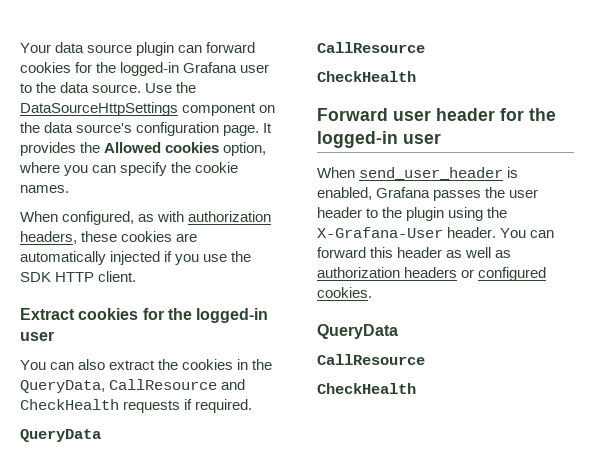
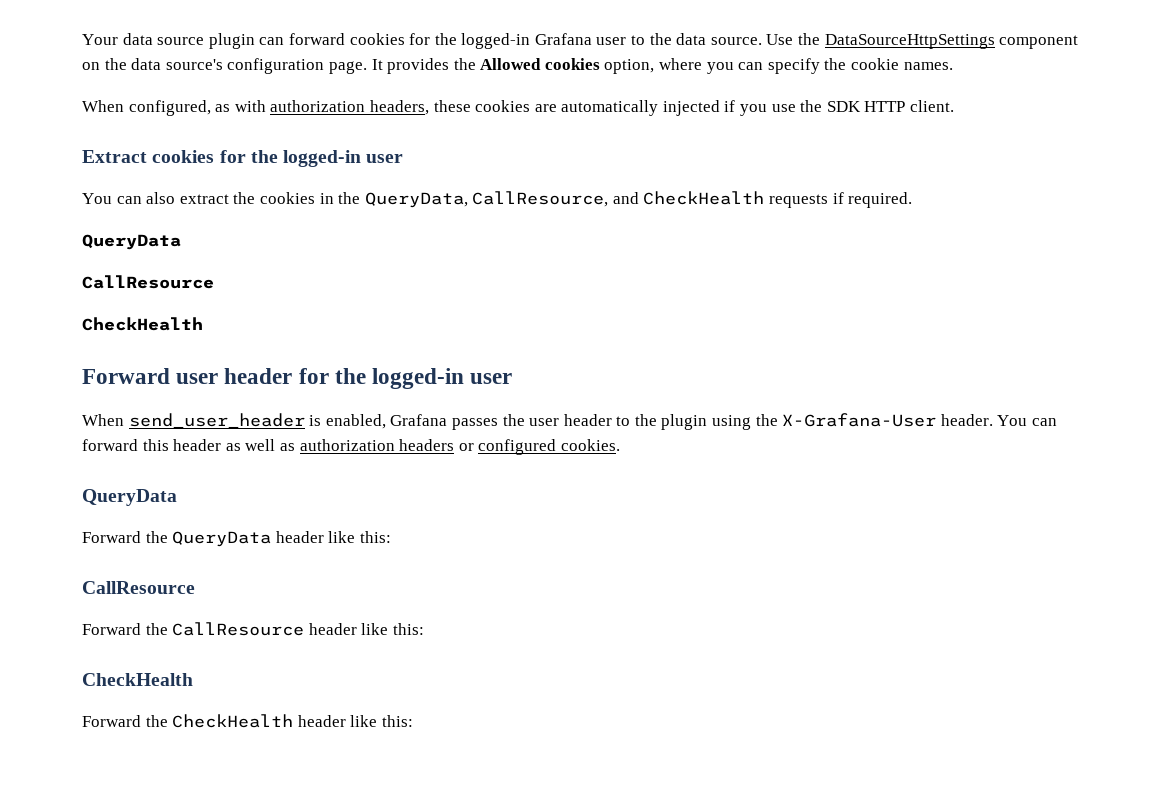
- You can also extract the cookies in the QueryData, CallResource and CheckHealth requests if required.
+ You can also extract the cookies in the QueryData, CallResource, and CheckHealth requests if required.
  You can forward this header as well as authorization headers or configured cookies.
  QueryData
+ Forward the QueryData header like this:
  CallResource
+ Forward the CallResource header like this:
  CheckHealth
+ Forward the CheckHealth header like this:

